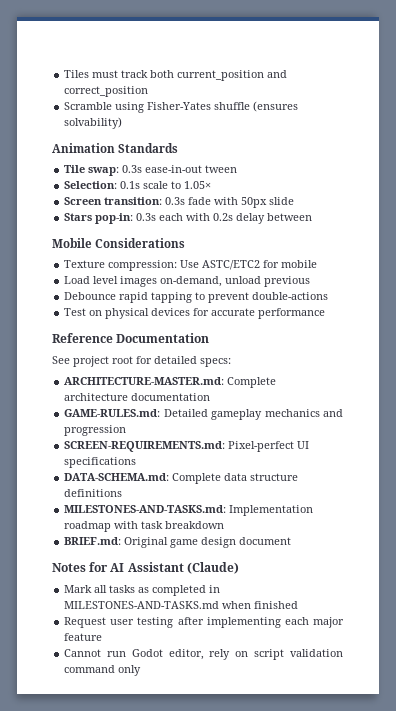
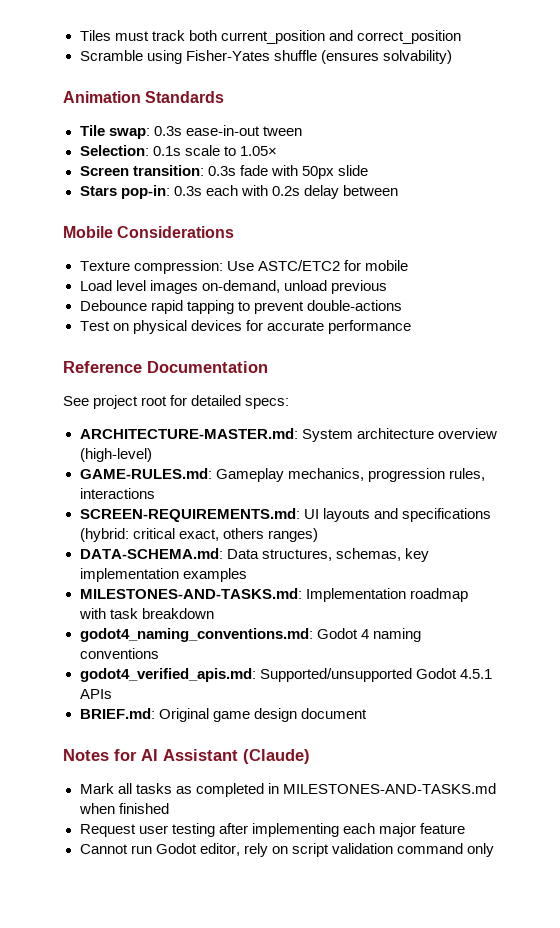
- ARCHITECTURE-MASTER.md: Complete architecture documentation
- GAME-RULES.md: Detailed gameplay mechanics and progression
+ ARCHITECTURE-MASTER.md: System architecture overview (high-level)
+ GAME-RULES.md: Gameplay mechanics, progression rules, interactions
- SCREEN-REQUIREMENTS.md: Pixel-perfect UI specifications
- DATA-SCHEMA.md: Complete data structure definitions
+ SCREEN-REQUIREMENTS.md: UI layouts and specifications (hybrid: critical exact, others ranges)
+ DATA-SCHEMA.md: Data structures, schemas, key implementation examples
+ godot4_naming_conventions.md: Godot 4 naming conventions
+ godot4_verified_apis.md: Supported/unsupported Godot 4.5.1 APIs

